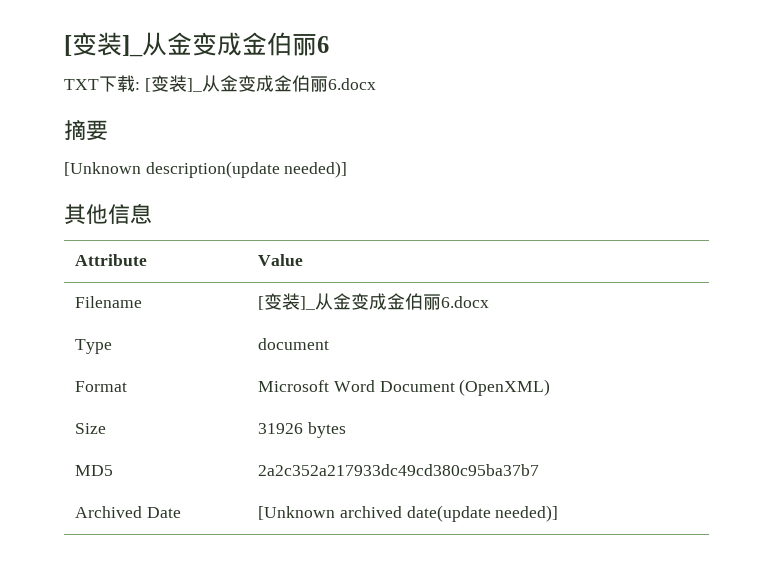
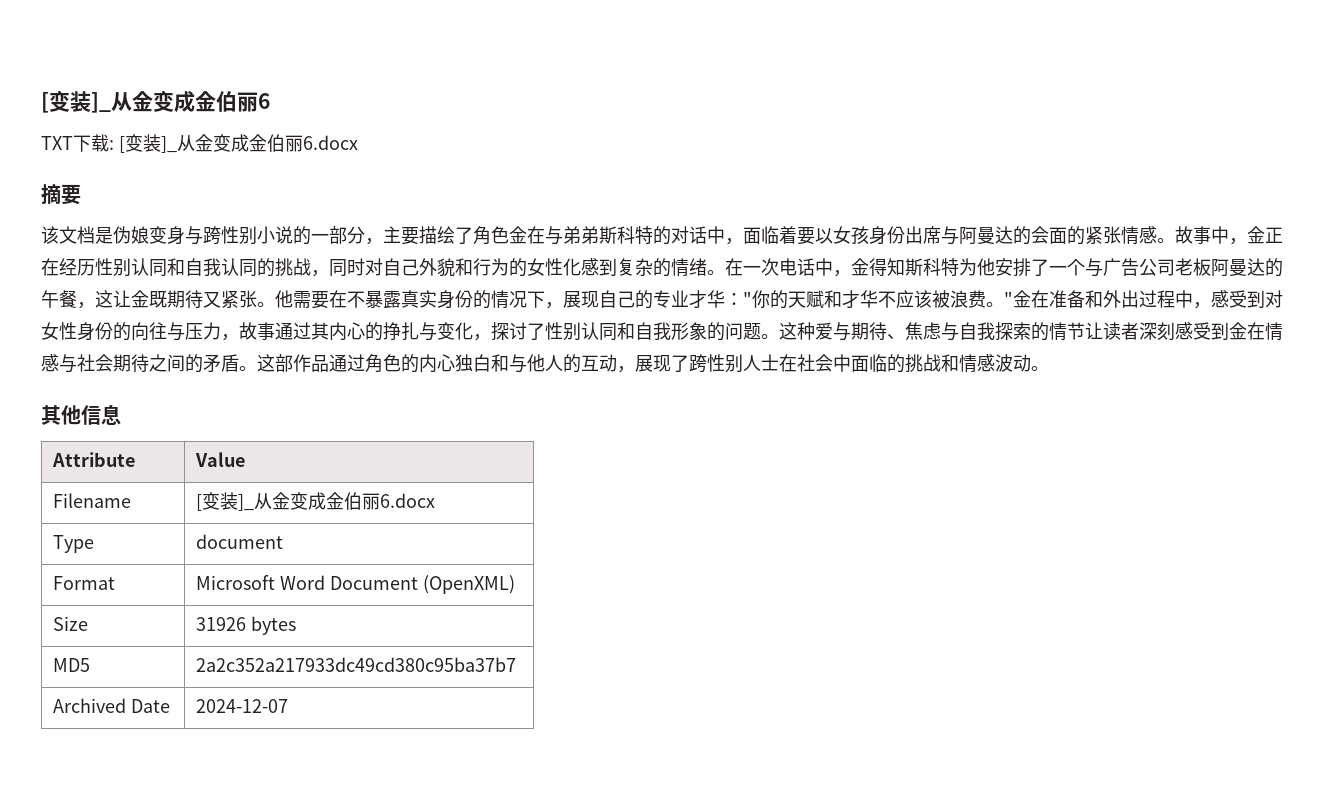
- [Unknown description(update needed)]
+ 该文档是伪娘变身与跨性别小说的一部分，主要描绘了角色金在与弟弟斯科特的对话中，面临着要以女孩身份出席与阿曼达的会面的紧张情感。故事中，金正在经历性别认同和自我认同的挑战，同时对自己外貌和行为的女性化感到复杂的情绪。在一次电话中，金得知斯科特为他安排了一个与广告公司老板阿曼达的午餐，这让金既期待又紧张。他需要在不暴露真实身份的情况下，展现自己的专业才华："你的天赋和才华不应该被浪费。"金在准备和外出过程中，感受到对女性身份的向往与压力，故事通过其内心的挣扎与变化，探讨了性别认同和自我形象的问题。这种爱与期待、焦虑与自我探索的情节让读者深刻感受到金在情感与社会期待之间的矛盾。这部作品通过角色的内心独白和与他人的互动，展现了跨性别人士在社会中面临的挑战和情感波动。
- Archived Date | [Unknown archived date(update needed)]
+ Archived Date | 2024-12-07

